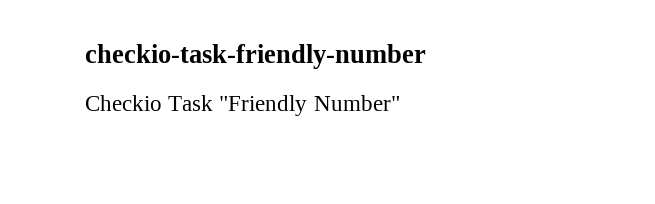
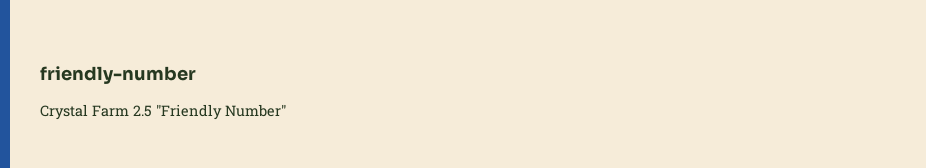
- checkio-task-friendly-number
- Checkio Task "Friendly Number"
+ friendly-number
+ Crystal Farm 2.5 "Friendly Number"

